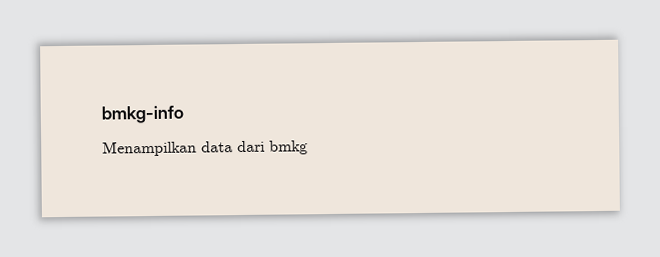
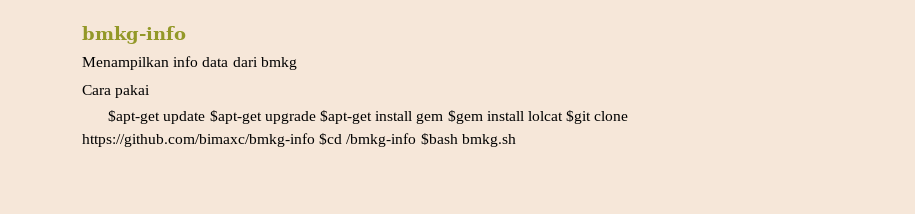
- Menampilkan data dari bmkg
+ Menampilkan info data dari bmkg
+ Cara pakai
+ $apt-get update $apt-get upgrade $apt-get install gem $gem install lolcat $git clone https://github.com/bimaxc/bmkg-info $cd /bmkg-info $bash bmkg.sh

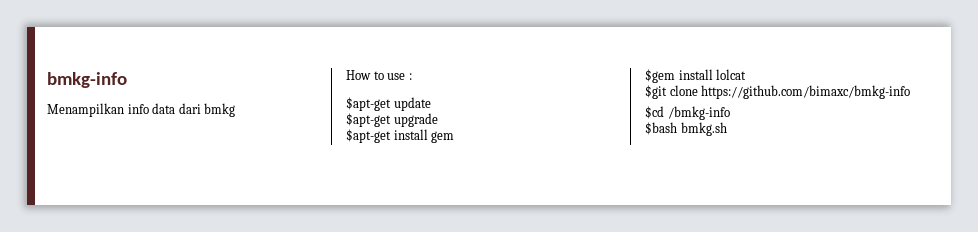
- Cara pakai
+ How to use :
- $apt-get update $apt-get upgrade $apt-get install gem $gem install lolcat $git clone https://github.com/bimaxc/bmkg-info $cd /bmkg-info $bash bmkg.sh
+ $apt-get update
+ $apt-get upgrade
+ $apt-get install gem
+ $gem install lolcat
+ $git clone https://github.com/bimaxc/bmkg-info
+ $cd /bmkg-info
+ $bash bmkg.sh

